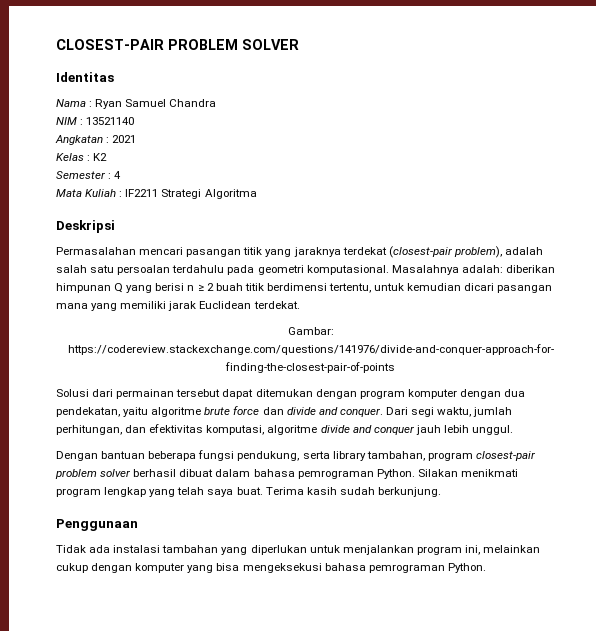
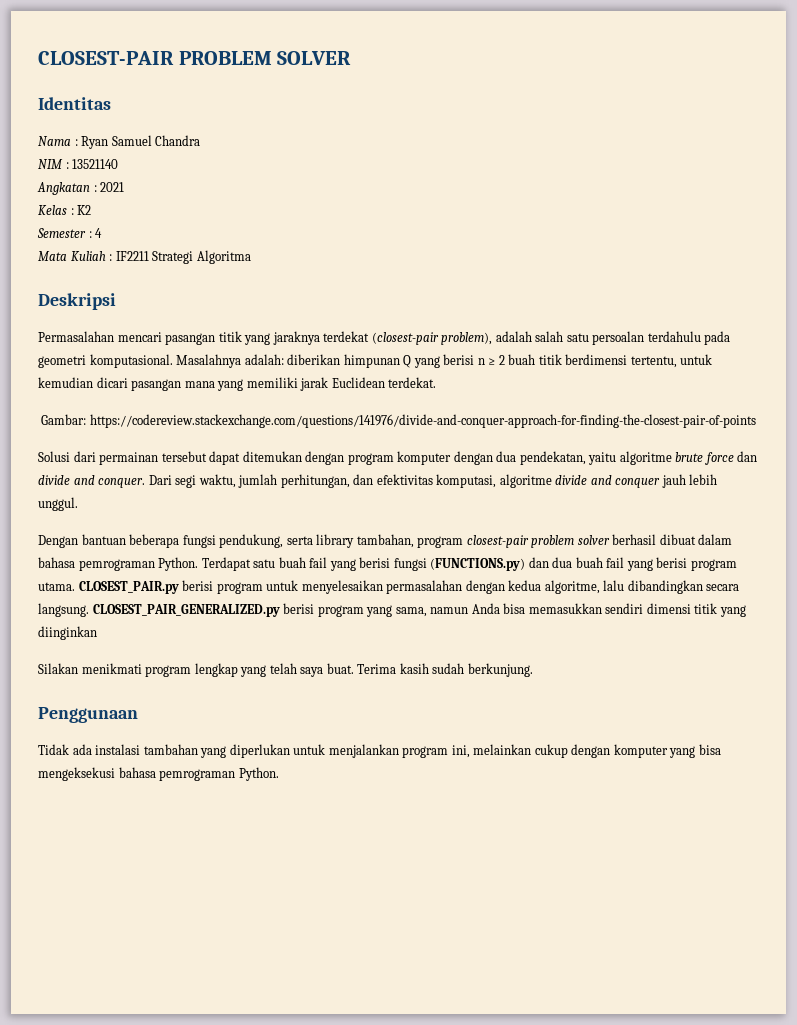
- Dengan bantuan beberapa fungsi pendukung, serta library tambahan, program closest-pair problem solver berhasil dibuat dalam bahasa pemrograman Python. Silakan menikmati program lengkap yang telah saya buat.
+ Dengan bantuan beberapa fungsi pendukung, serta library tambahan, program closest-pair problem solver berhasil dibuat dalam bahasa pemrograman Python. Terdapat satu buah fail yang berisi fungsi (FUNCTIONS.py) dan dua buah fail yang berisi program utama. CLOSEST_PAIR.py berisi program untuk menyelesaikan permasalahan dengan kedua algoritme, lalu dibandingkan secara langsung. CLOSEST_PAIR_GENERALIZED.py berisi program yang sama, namun Anda bisa memasukkan sendiri dimensi titik yang diinginkan
+ Silakan menikmati program lengkap yang telah saya buat.

